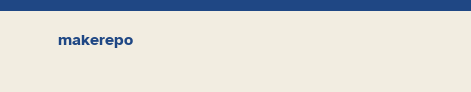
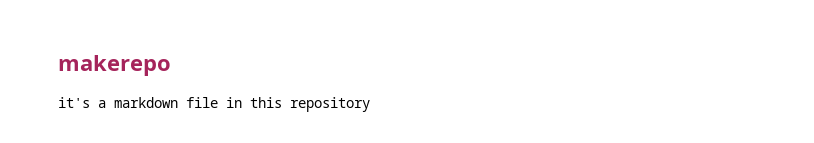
+ it's a markdown file in this repository

